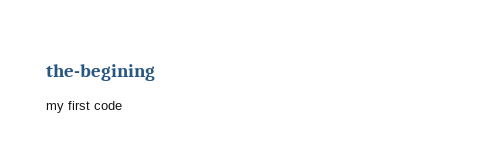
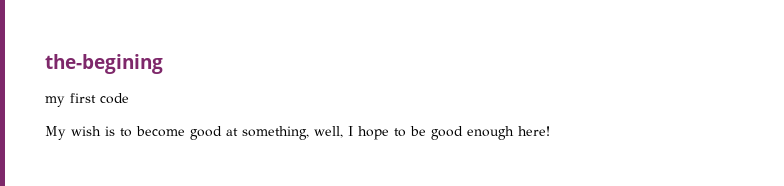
+ My wish is to become good at something, well, I hope to be good enough here!

